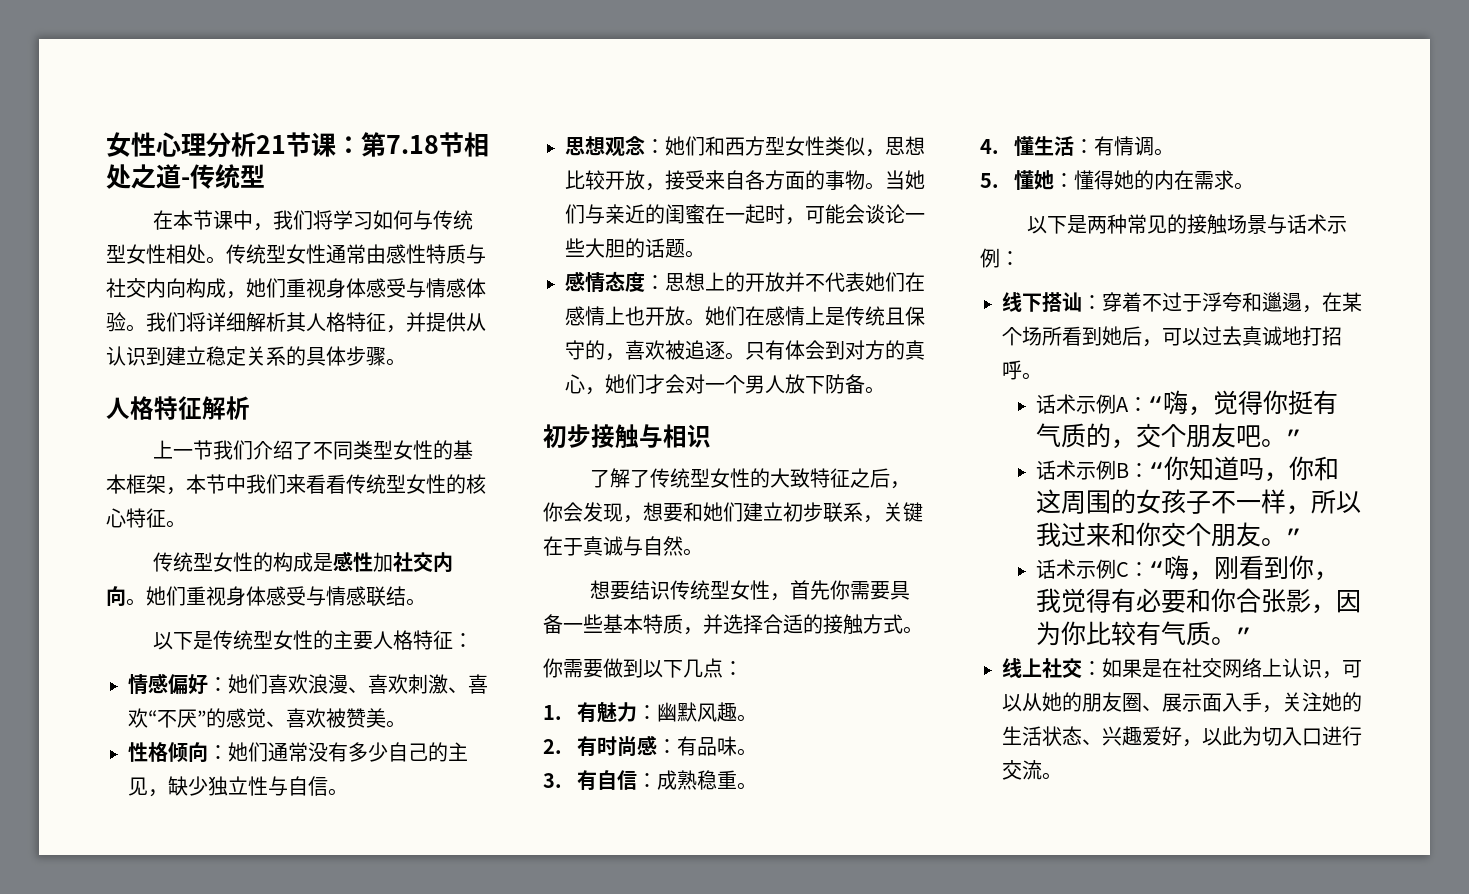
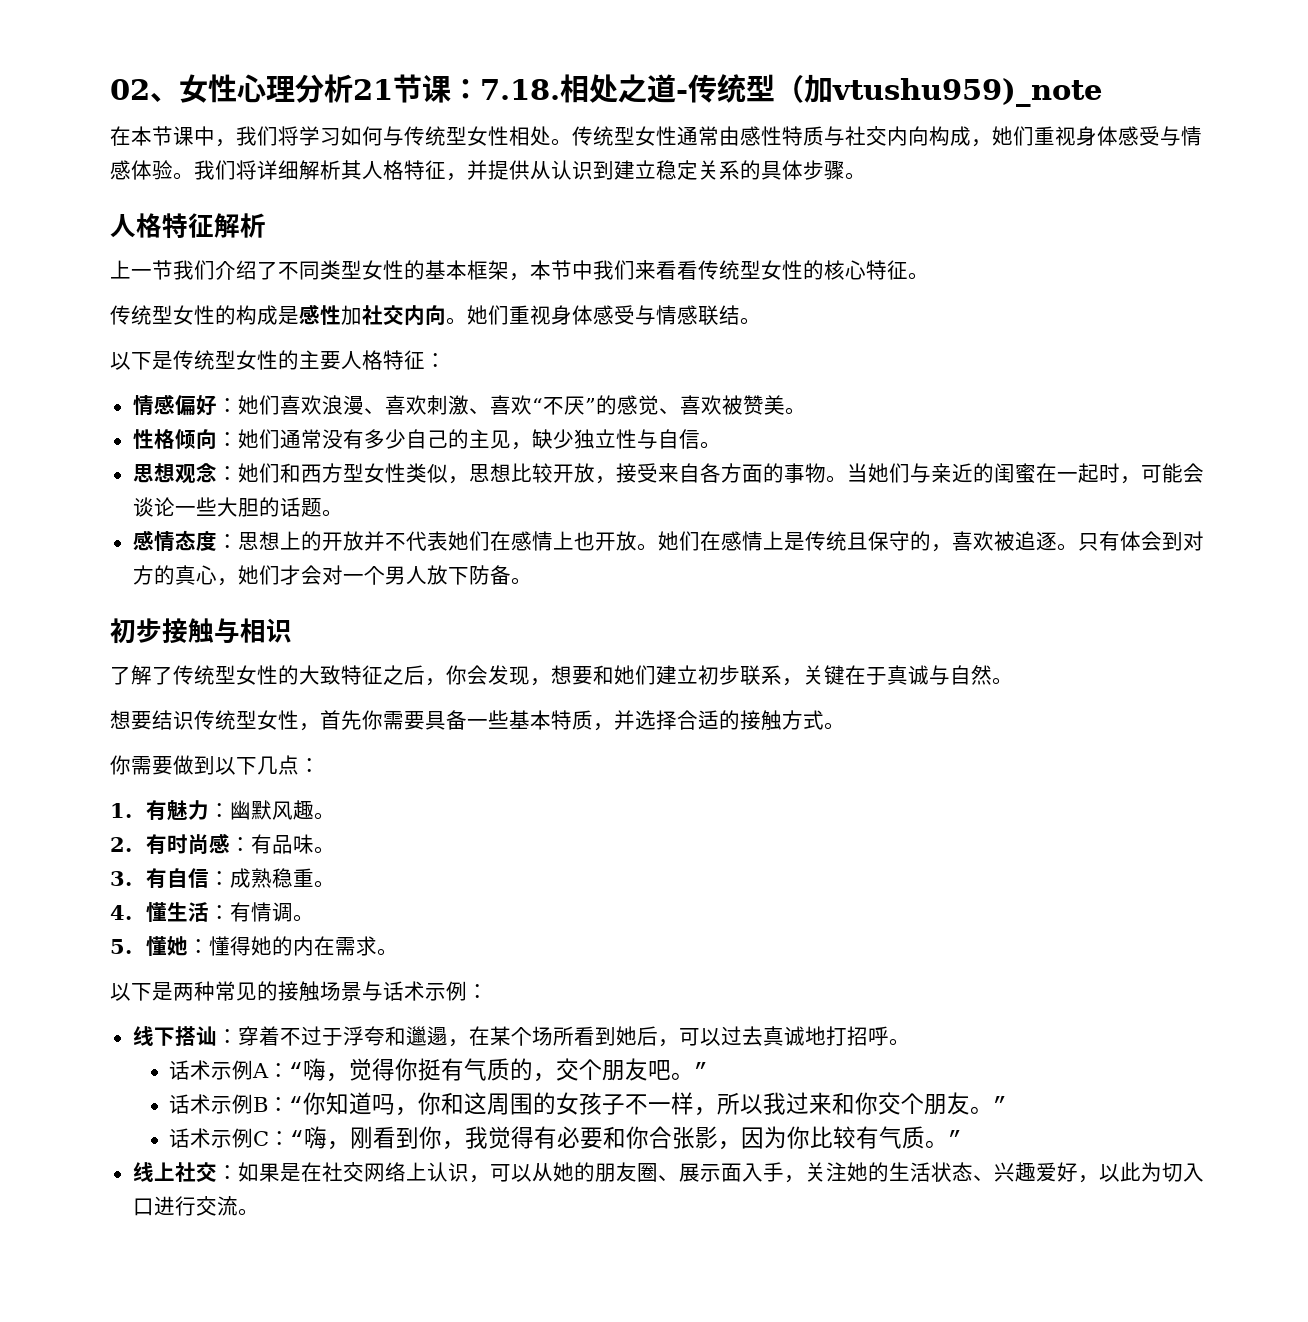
- 女性心理分析21节课：第7.18节相处之道-传统型
+ 02、女性心理分析21节课：7.18.相处之道-传统型（加vtushu959)_note

